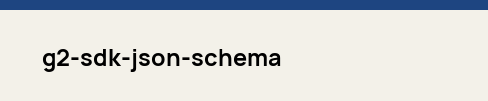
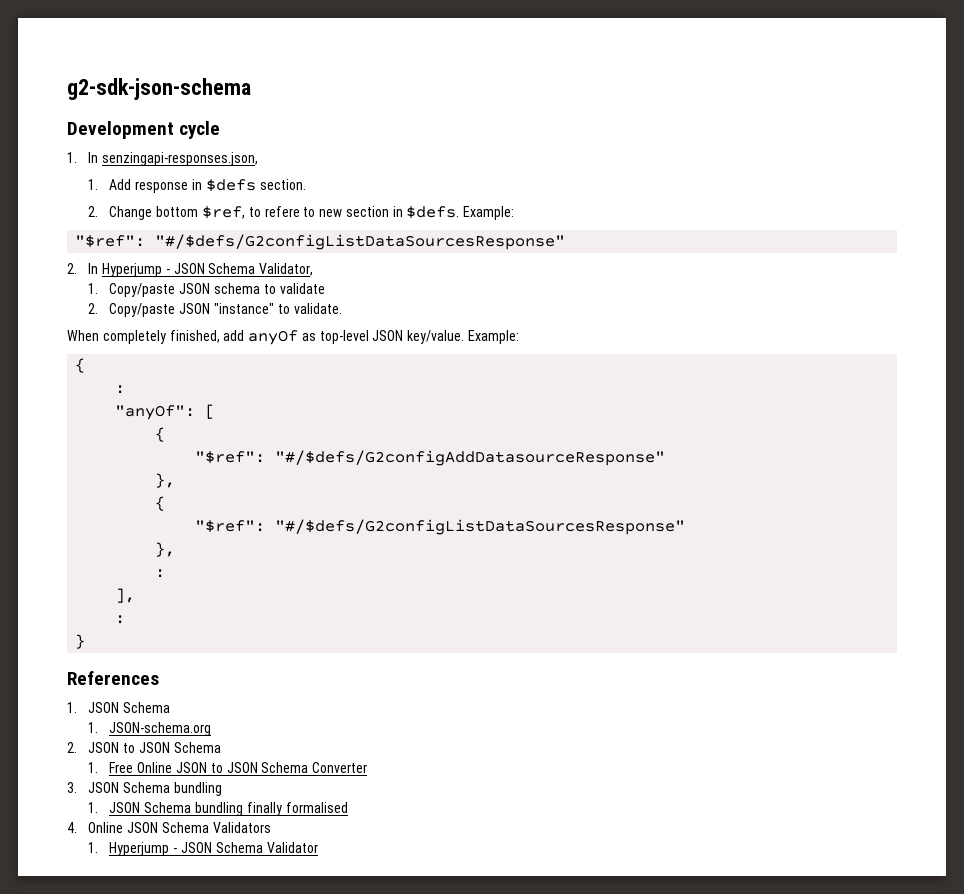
+ Development cycle
+ 1. In senzingapi-responses.json,
+ 1. Add response in $defs section.
+ 2. Change bottom $ref, to refere to new section in $defs. Example:
+ "$ref": "#/$defs/G2configListDataSourcesResponse"
+ 2. In Hyperjump - JSON Schema Validator,
+ 1. Copy/paste JSON schema to validate
+ 2. Copy/paste JSON "instance" to validate.
+ When completely finished, add anyOf as top-level JSON key/value. Example:
+ {
+ :
+ "anyOf": [
+ {
+ "$ref": "#/$defs/G2configAddDatasourceResponse"
+ },
+ {
+ "$ref": "#/$defs/G2configListDataSourcesResponse"
+ },
+ :
+ ],
+ :
+ }
+ References
+ 1. JSON Schema
+ 1. JSON-schema.org
+ 2. JSON to JSON Schema
+ 1. Free Online JSON to JSON Schema Converter
+ 3. JSON Schema bundling
+ 1. JSON Schema bundling finally formalised
+ 4. Online JSON Schema Validators
+ 1. Hyperjump - JSON Schema Validator

